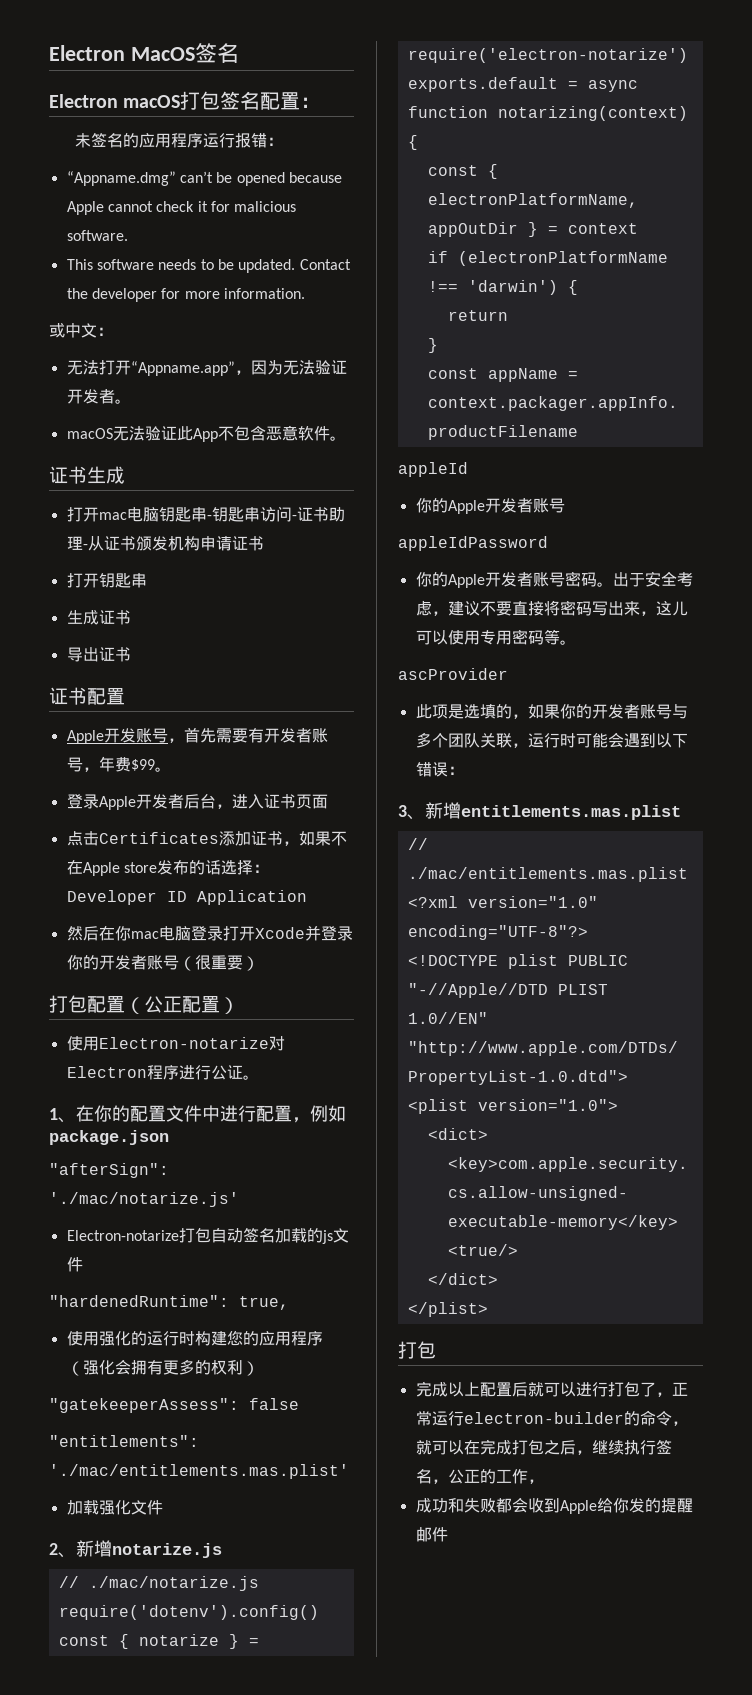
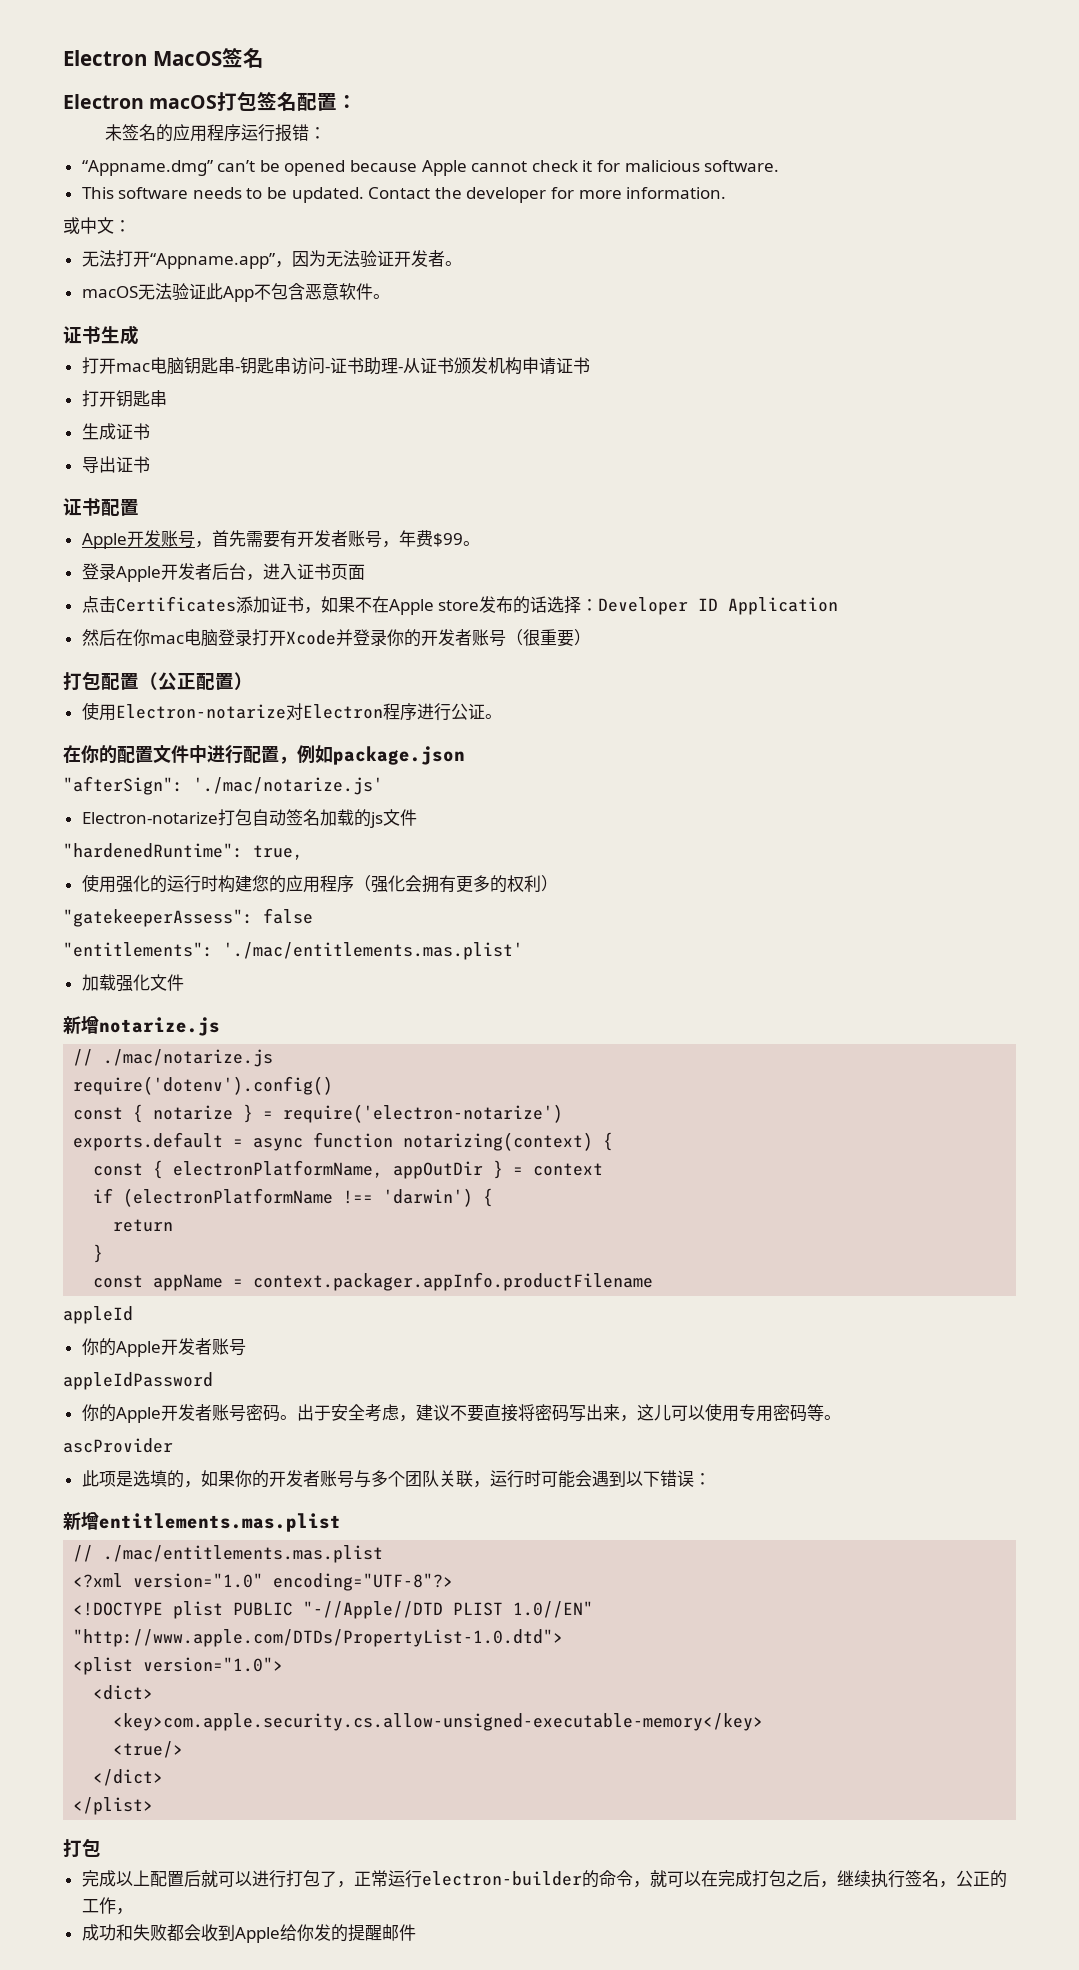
- 1、在你的配置文件中进行配置，例如package.json
+ 在你的配置文件中进行配置，例如package.json
- 2、新增notarize.js
+ 新增notarize.js
- 3、新增entitlements.mas.plist
+ 新增entitlements.mas.plist

